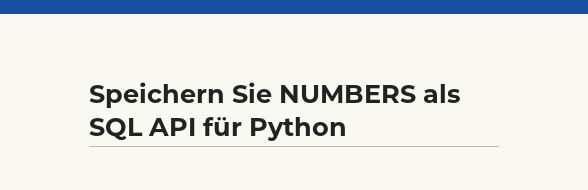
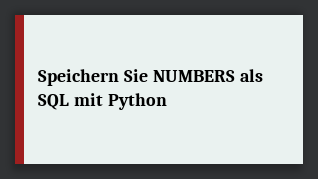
- Speichern Sie NUMBERS als SQL API für Python
+ Speichern Sie NUMBERS als SQL mit Python

